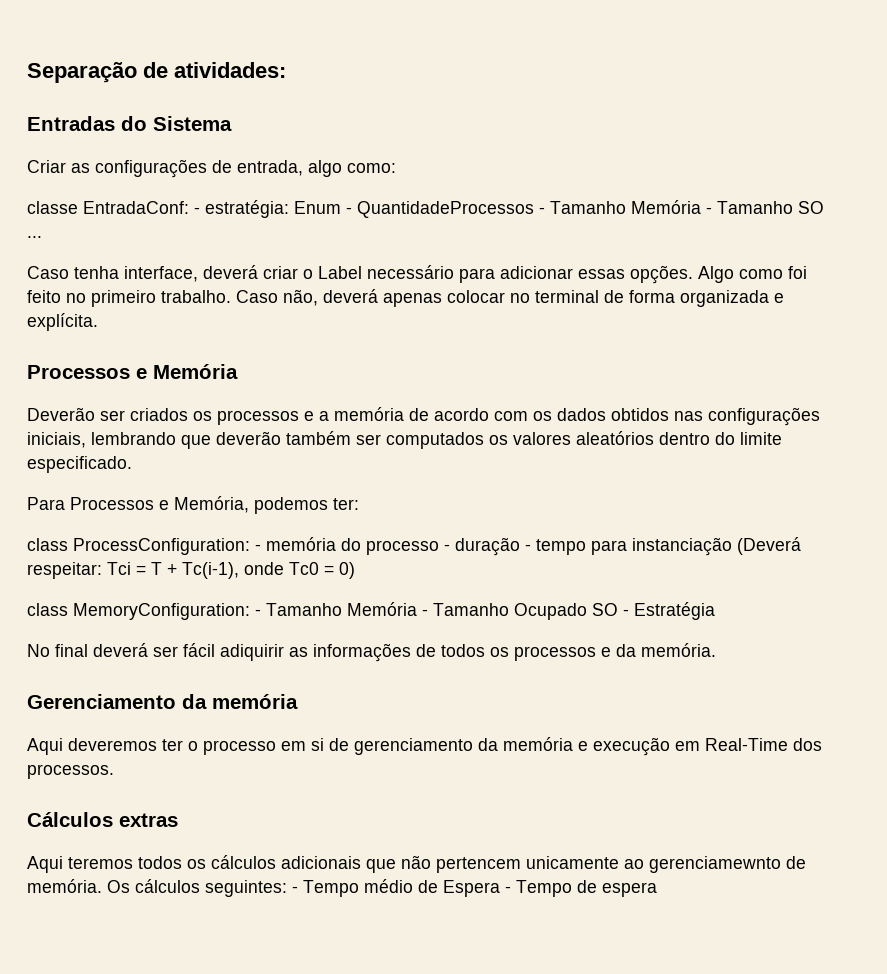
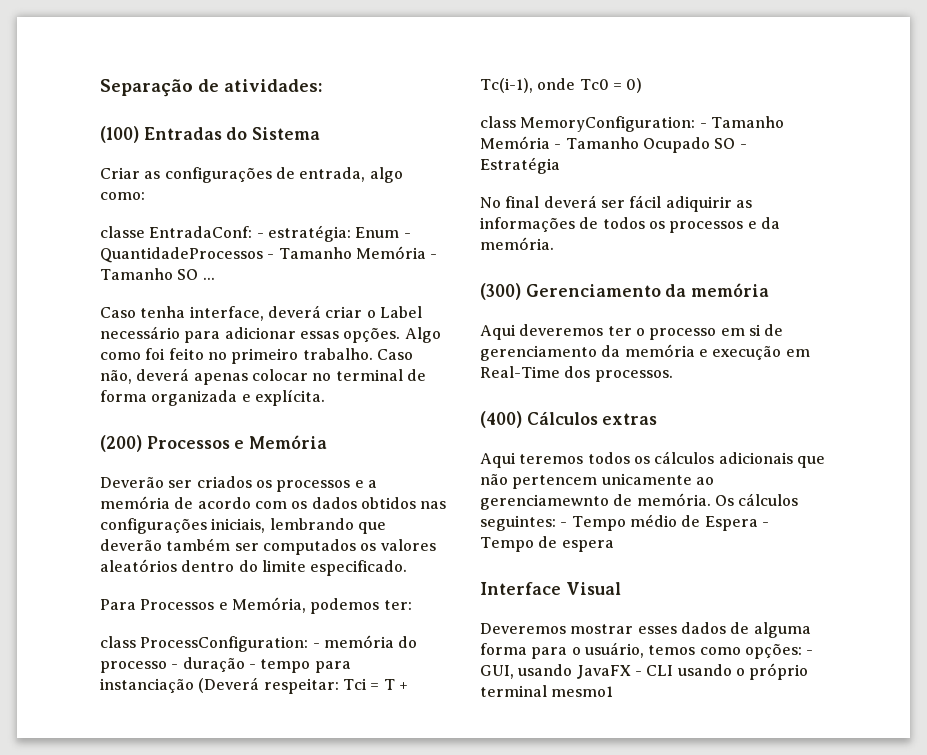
- Entradas do Sistema
+ (100) Entradas do Sistema
- Processos e Memória
+ (200) Processos e Memória
- Gerenciamento da memória
+ (300) Gerenciamento da memória
- Cálculos extras
+ (400) Cálculos extras
+ Interface Visual
+ Deveremos mostrar esses dados de alguma forma para o usuário, temos como opções: - GUI, usando JavaFX - CLI usando o próprio terminal mesmo1

